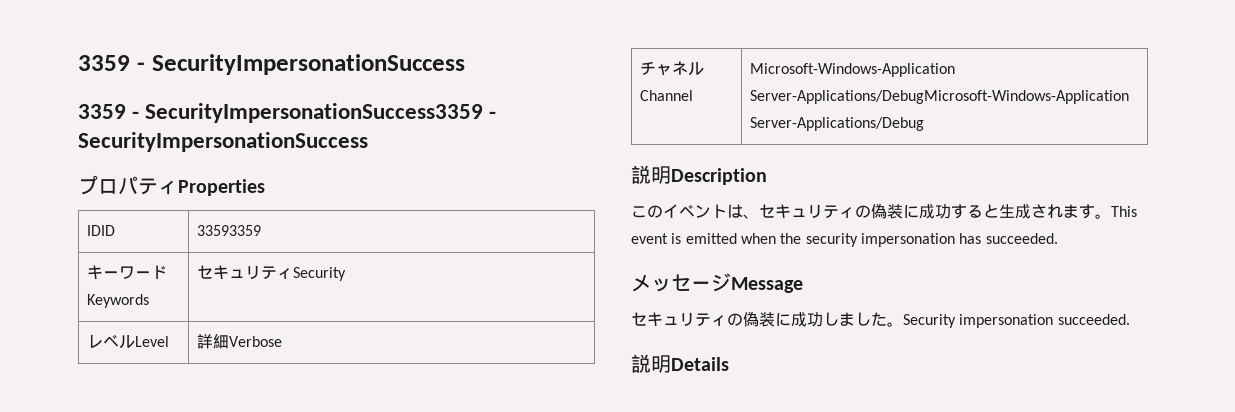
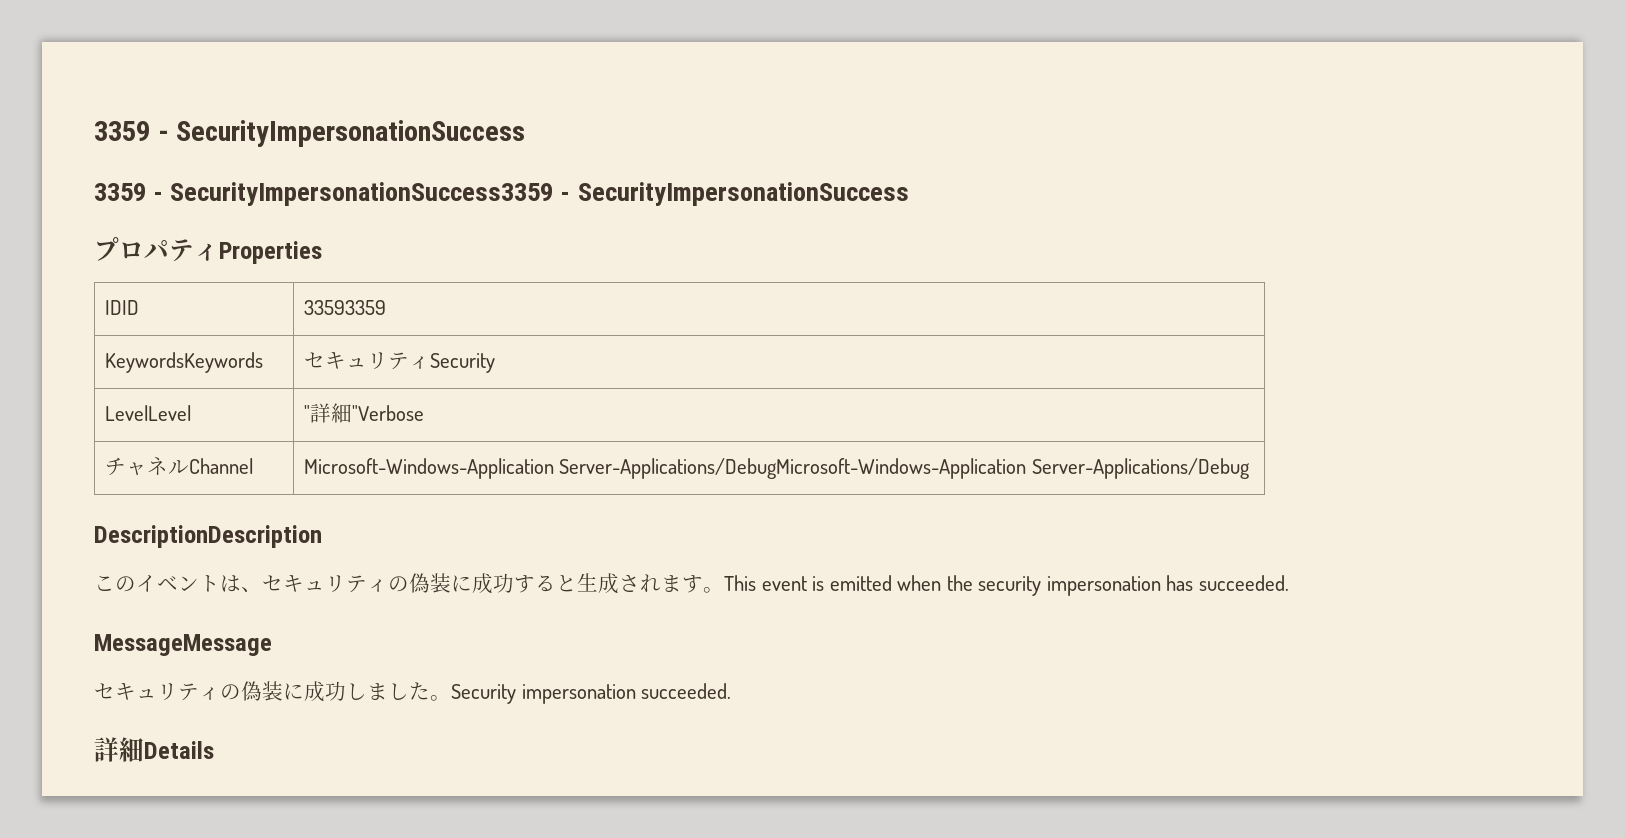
- キーワードKeywords | セキュリティSecurity
+ KeywordsKeywords | セキュリティSecurity
- レベルLevel | 詳細Verbose
+ LevelLevel | "詳細"Verbose
- 説明Description
+ DescriptionDescription
- メッセージMessage
+ MessageMessage
- 説明Details
+ 詳細Details

